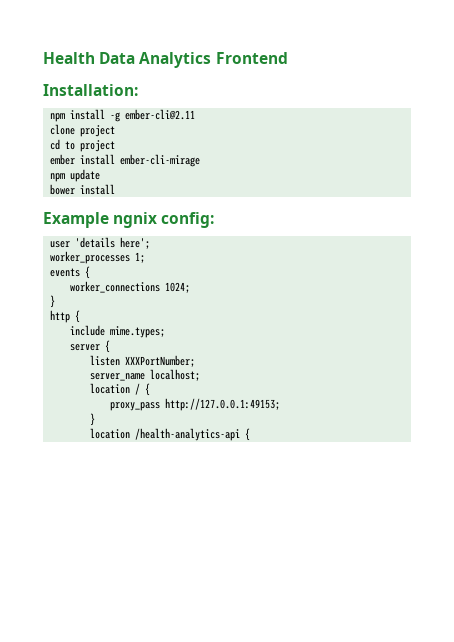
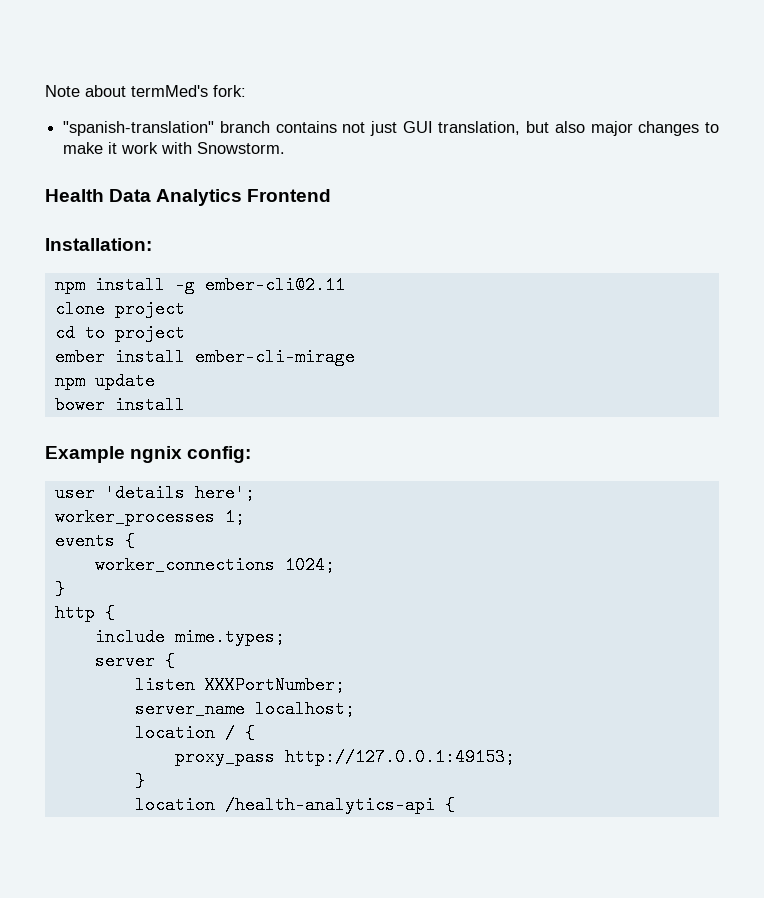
+ Note about termMed's fork:
+ "spanish-translation" branch contains not just GUI translation, but also major changes to make it work with Snowstorm.

